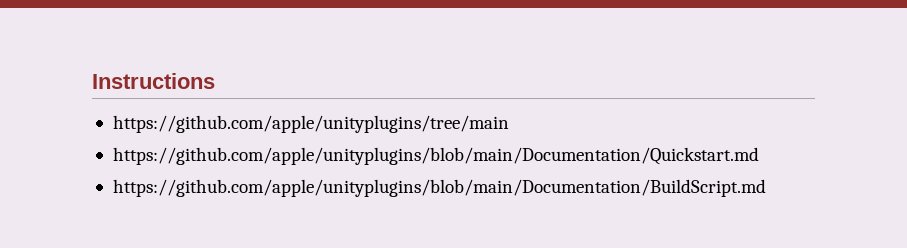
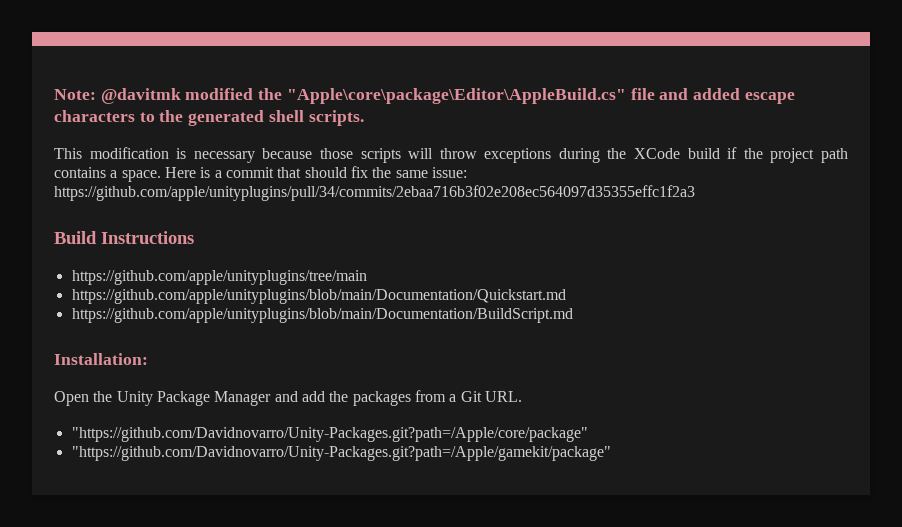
- Instructions
+ Note: @davitmk modified the "Apple\core\package\Editor\AppleBuild.cs" file and added escape characters to the generated shell scripts.
+ This modification is necessary because those scripts will throw exceptions during the XCode build if the project path contains a space. Here is a commit that should fix the same issue: https://github.com/apple/unityplugins/pull/34/commits/2ebaa716b3f02e208ec564097d35355effc1f2a3
+ Build Instructions
  https://github.com/apple/unityplugins/tree/main
  https://github.com/apple/unityplugins/blob/main/Documentation/Quickstart.md
  https://github.com/apple/unityplugins/blob/main/Documentation/BuildScript.md
+ Installation:
+ Open the Unity Package Manager and add the packages from a Git URL.
+ "https://github.com/Davidnovarro/Unity-Packages.git?path=/Apple/core/package"
+ "https://github.com/Davidnovarro/Unity-Packages.git?path=/Apple/gamekit/package"

